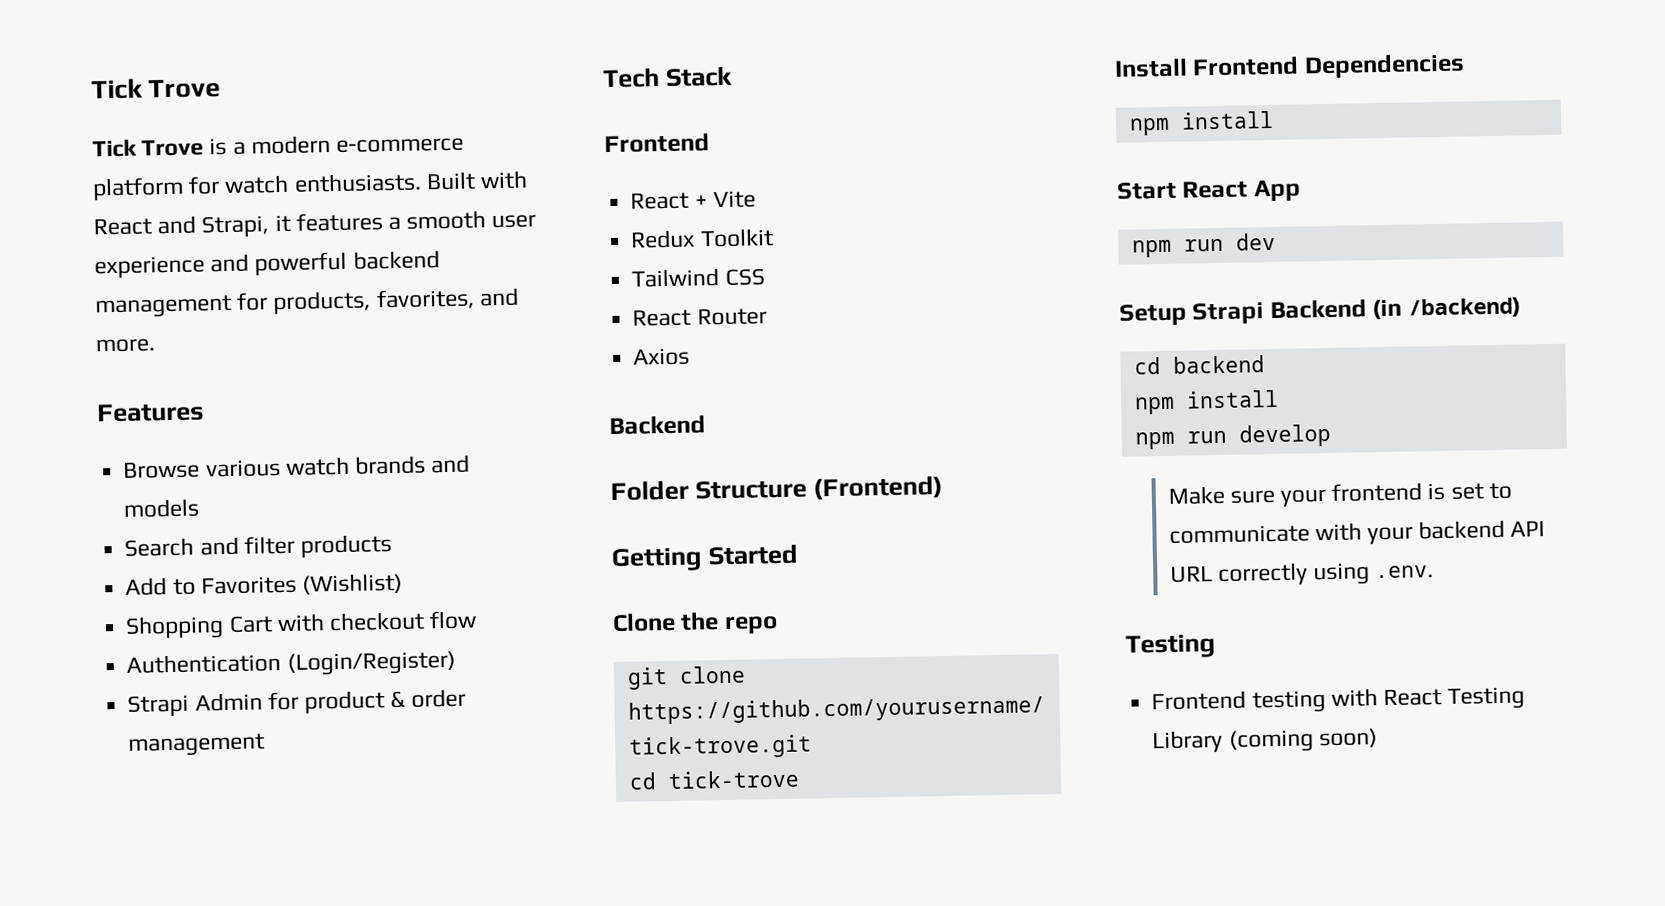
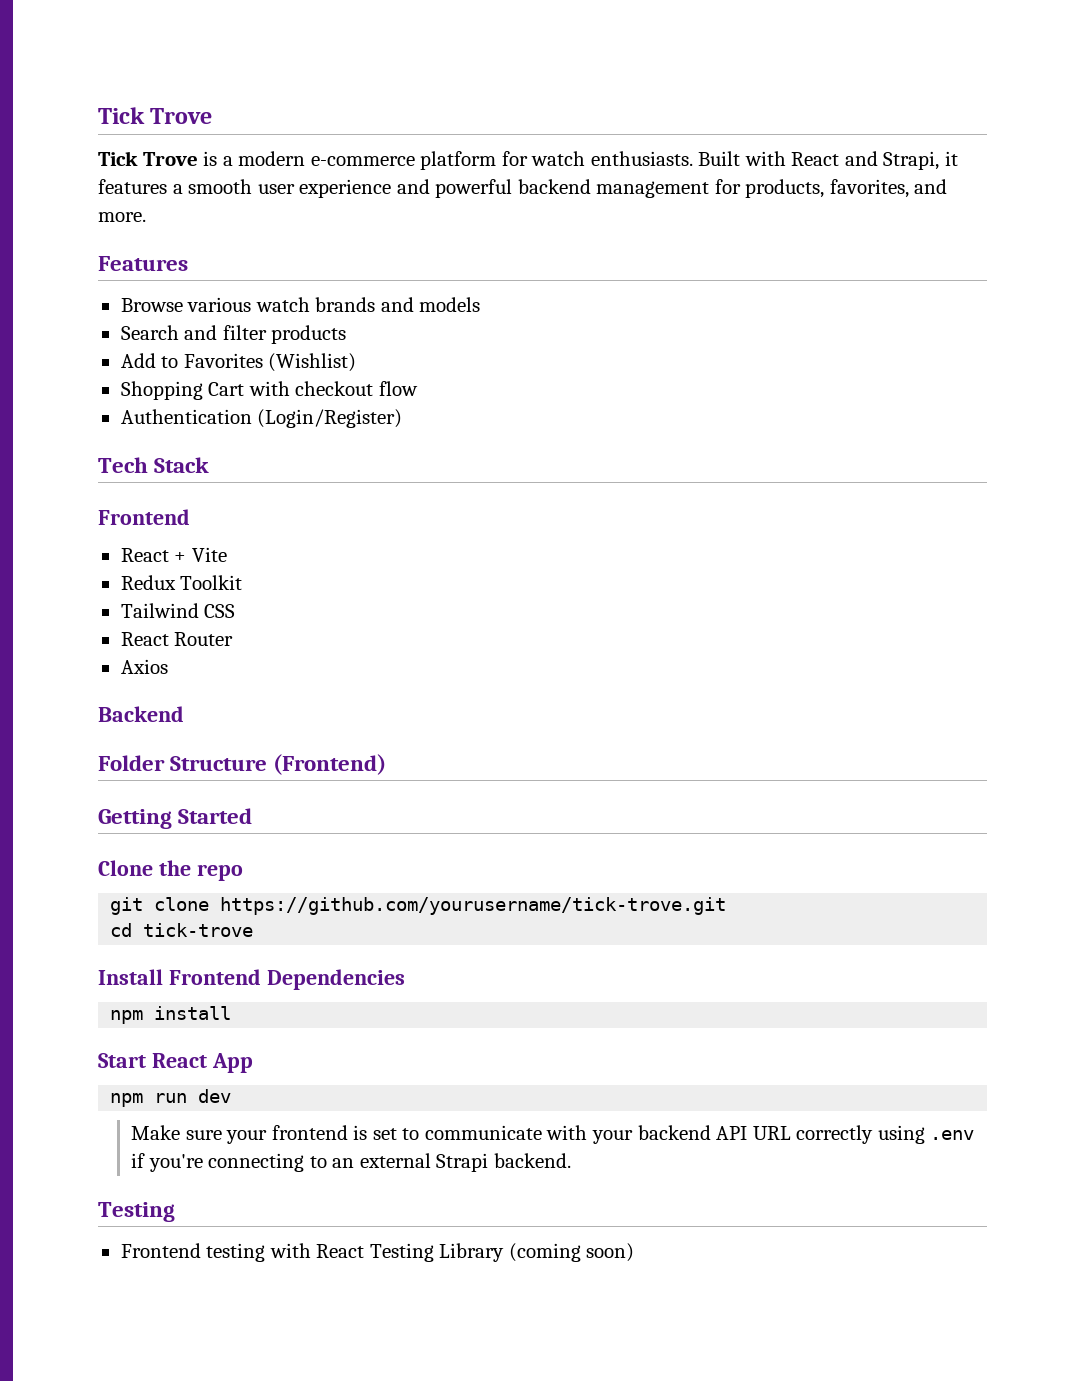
- Strapi Admin for product & order management
- Setup Strapi Backend (in /backend)
- cd backend
- npm install
- npm run develop
- Make sure your frontend is set to communicate with your backend API URL correctly using .env.
+ Make sure your frontend is set to communicate with your backend API URL correctly using .env if you're connecting to an external Strapi backend.

